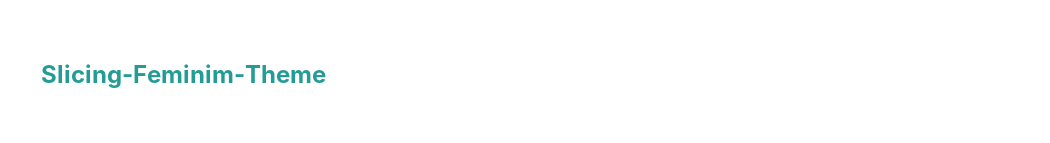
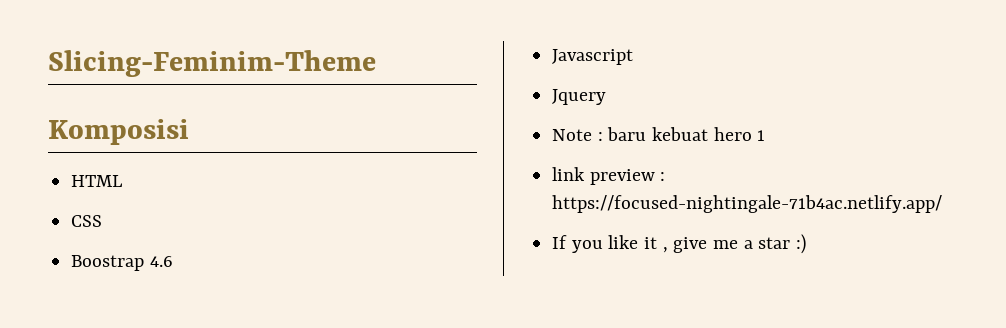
+ Komposisi
+ HTML
+ CSS
+ Boostrap 4.6
+ Javascript
+ Jquery
+ Note : baru kebuat hero 1
+ link preview : https://focused-nightingale-71b4ac.netlify.app/
+ If you like it , give me a star :)

